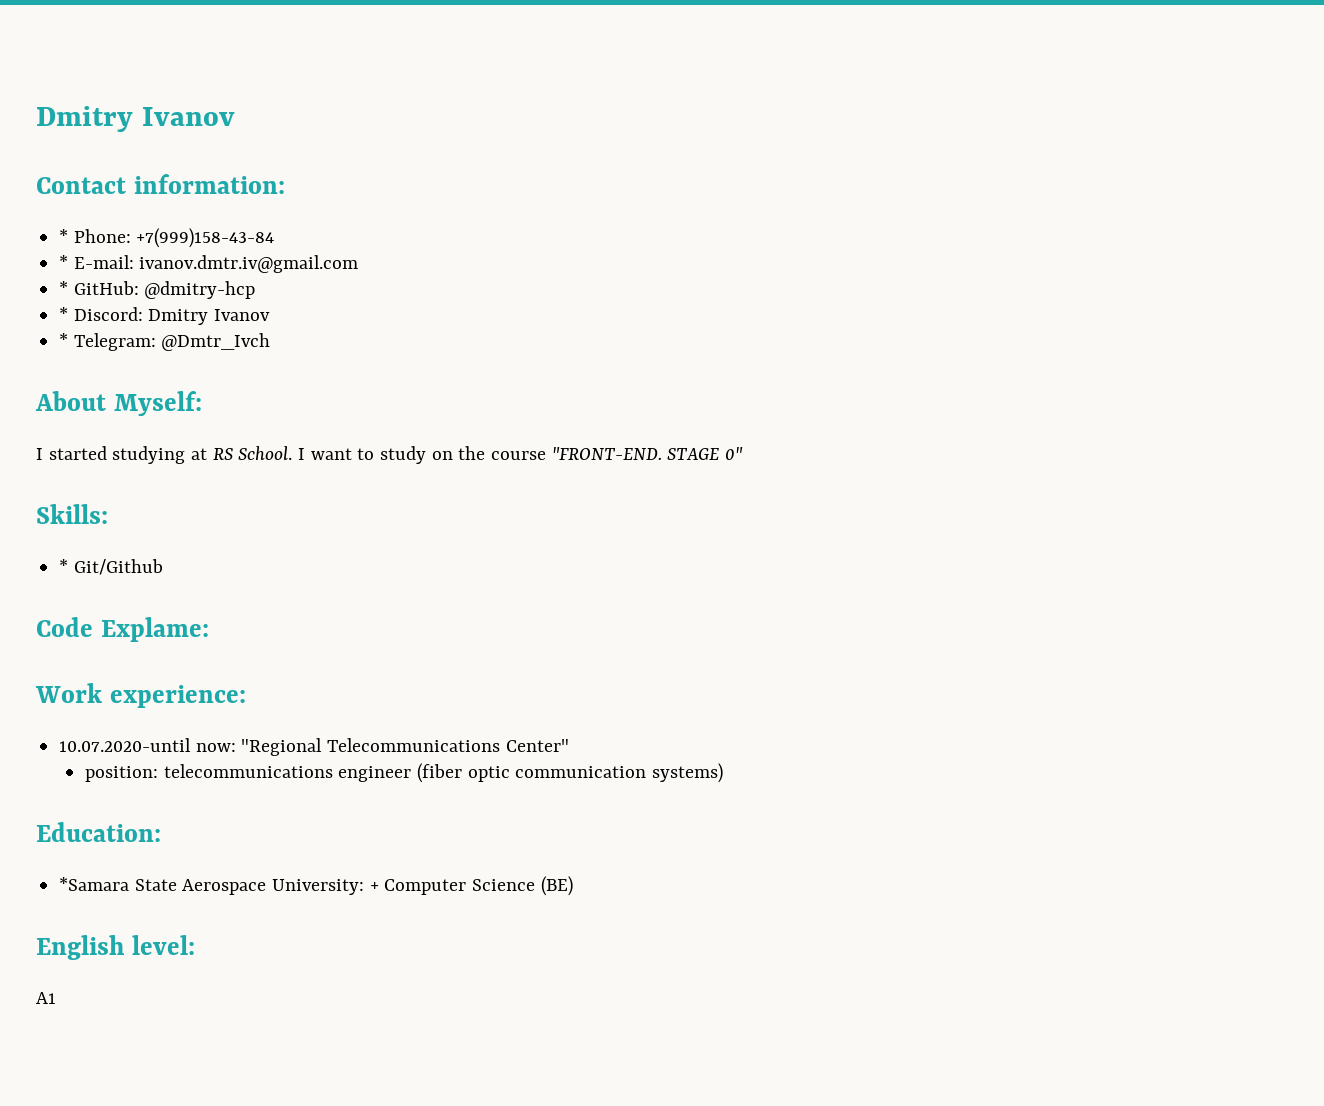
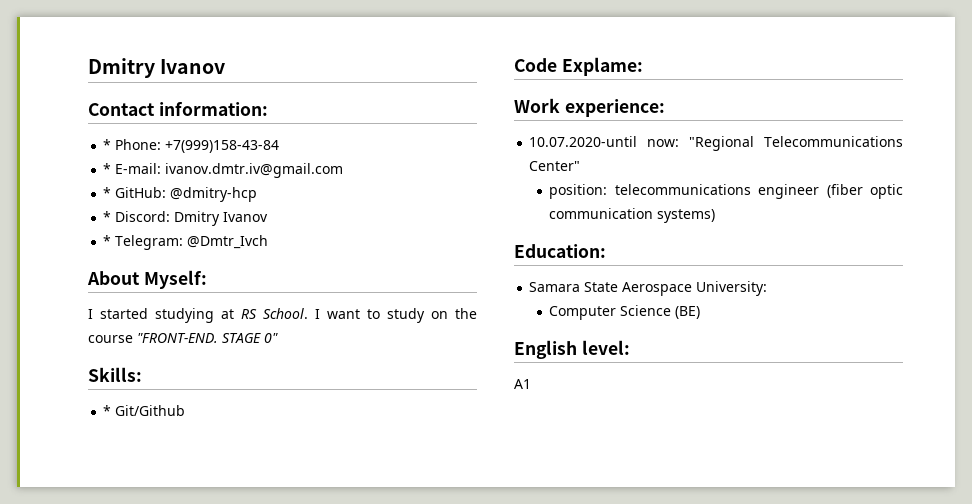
- *Samara State Aerospace University: + Computer Science (BE)
+ Samara State Aerospace University:
+ Computer Science (BE)

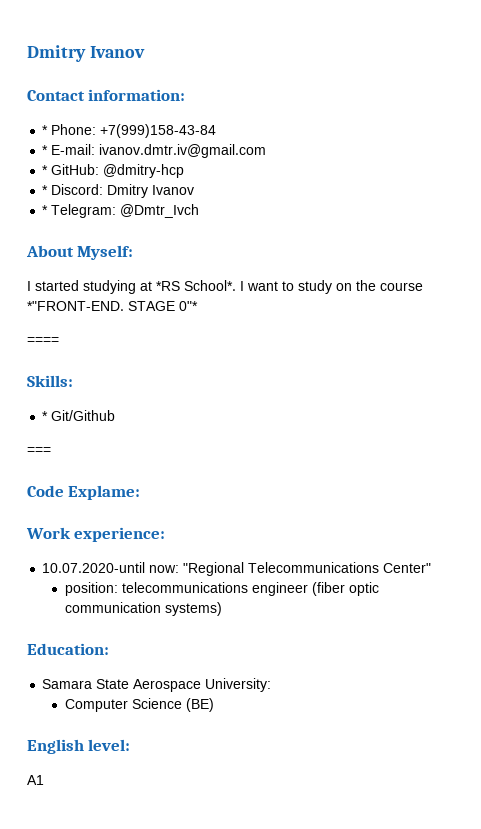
- I started studying at RS School.
+ I started studying at *RS School*.
- I want to study on the course "FRONT-END. STAGE 0"
+ I want to study on the course *"FRONT-END. STAGE 0"*
+ ====
+ ===

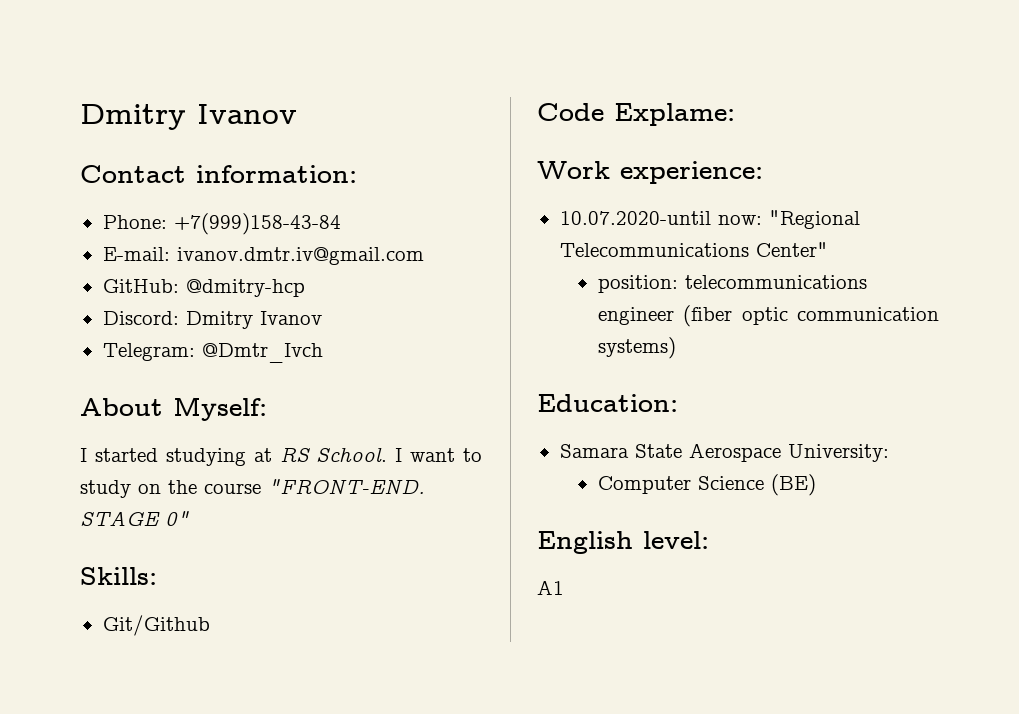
- * Phone: +7(999)158-43-84
+ Phone: +7(999)158-43-84
- * E-mail: ivanov.dmtr.iv@gmail.com
+ E-mail: ivanov.dmtr.iv@gmail.com
- * GitHub: @dmitry-hcp
+ GitHub: @dmitry-hcp
- * Discord: Dmitry Ivanov
+ Discord: Dmitry Ivanov
- * Telegram: @Dmtr_Ivch
+ Telegram: @Dmtr_Ivch
- I started studying at *RS School*.
+ I started studying at RS School.
- I want to study on the course *"FRONT-END. STAGE 0"*
- ====
+ I want to study on the course "FRONT-END. STAGE 0"
- * Git/Github
+ Git/Github
- ===

